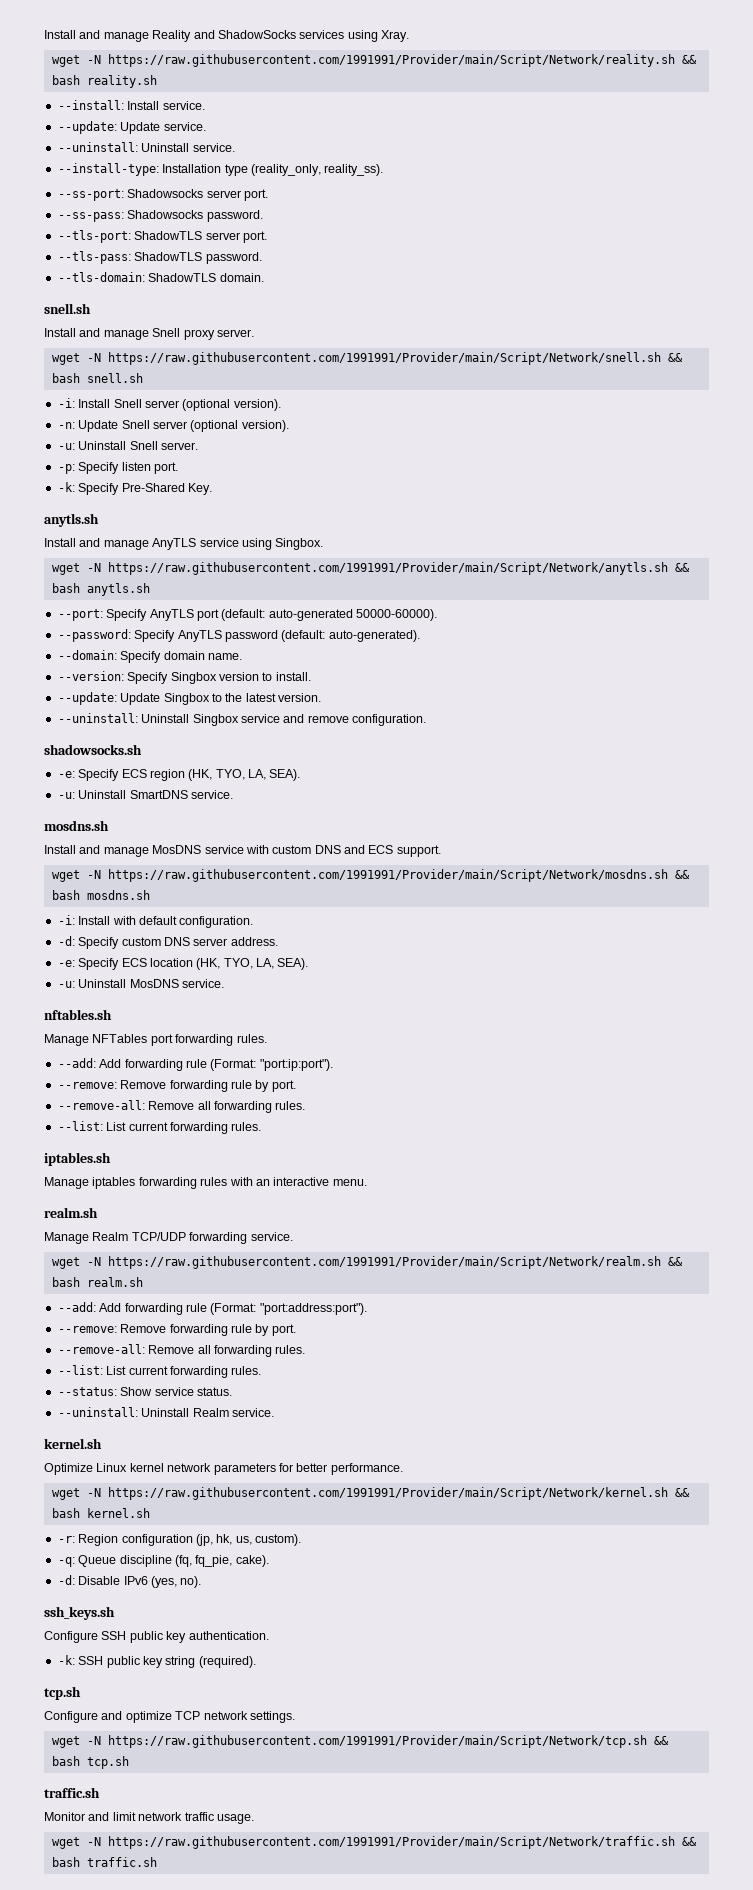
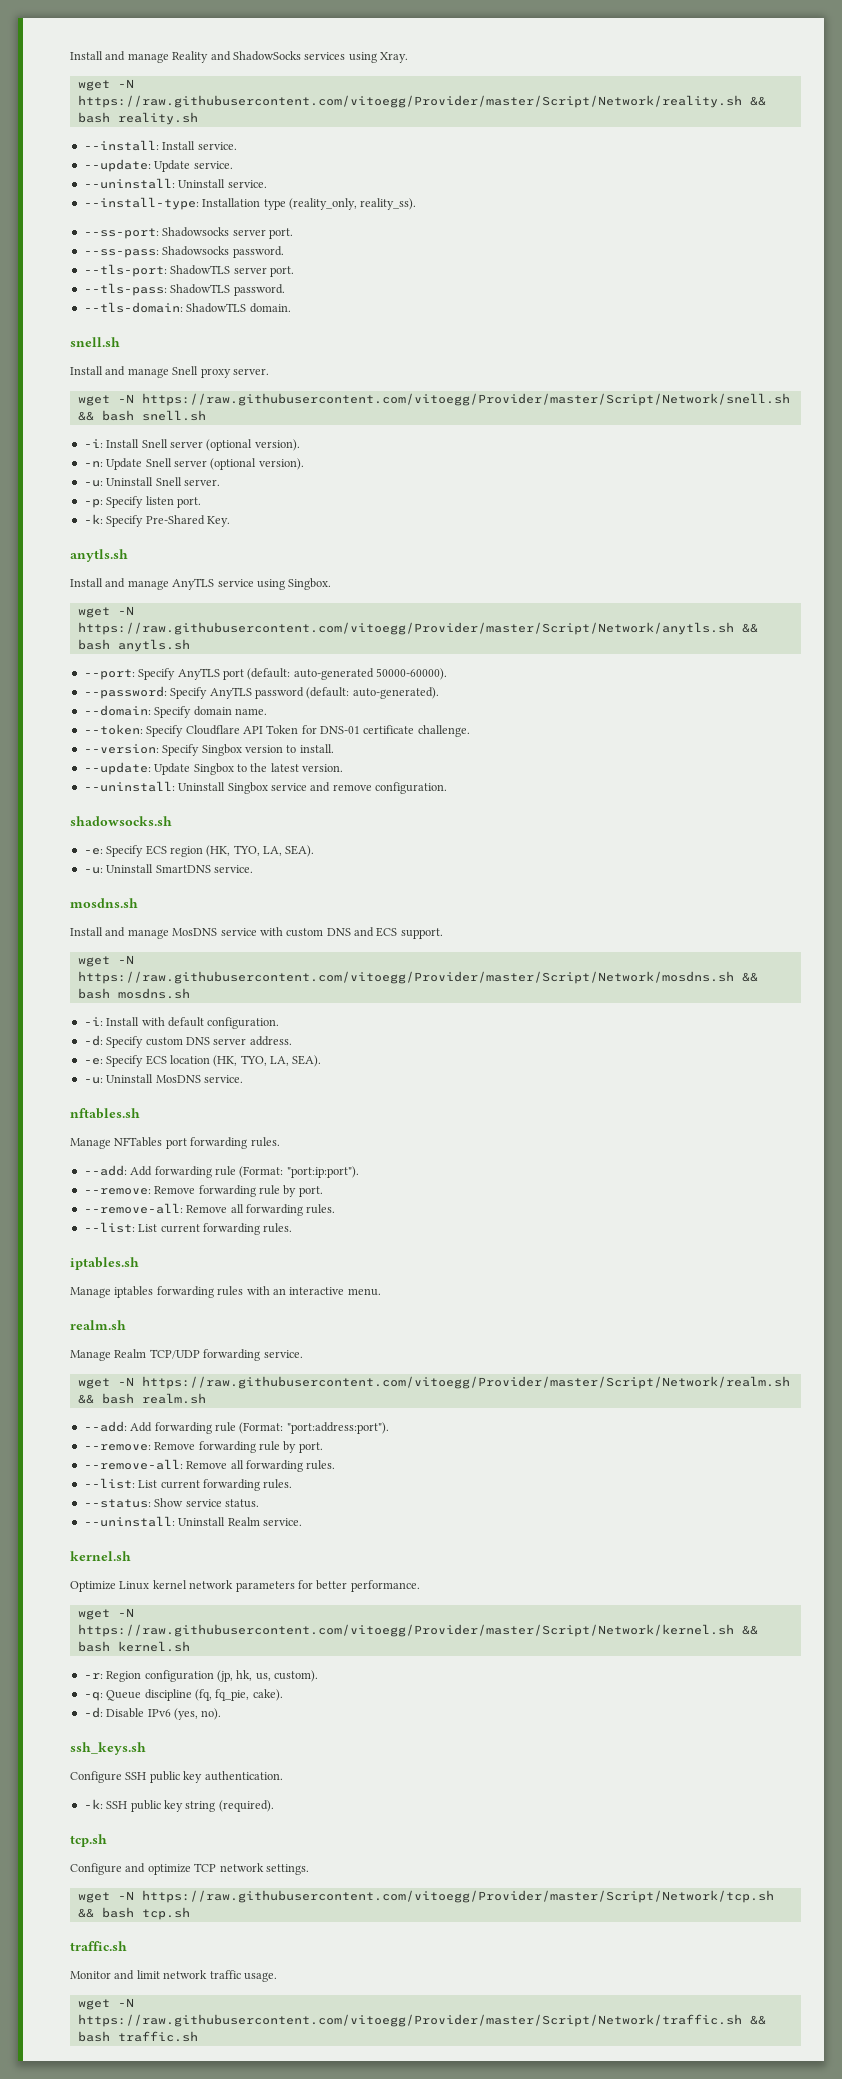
- wget -N https://raw.githubusercontent.com/1991991/Provider/main/Script/Network/reality.sh && bash reality.sh
+ wget -N https://raw.githubusercontent.com/vitoegg/Provider/master/Script/Network/reality.sh && bash reality.sh
- wget -N https://raw.githubusercontent.com/1991991/Provider/main/Script/Network/snell.sh && bash snell.sh
+ wget -N https://raw.githubusercontent.com/vitoegg/Provider/master/Script/Network/snell.sh && bash snell.sh
- wget -N https://raw.githubusercontent.com/1991991/Provider/main/Script/Network/anytls.sh && bash anytls.sh
+ wget -N https://raw.githubusercontent.com/vitoegg/Provider/master/Script/Network/anytls.sh && bash anytls.sh
+ --token: Specify Cloudflare API Token for DNS-01 certificate challenge.
- wget -N https://raw.githubusercontent.com/1991991/Provider/main/Script/Network/mosdns.sh && bash mosdns.sh
+ wget -N https://raw.githubusercontent.com/vitoegg/Provider/master/Script/Network/mosdns.sh && bash mosdns.sh
- wget -N https://raw.githubusercontent.com/1991991/Provider/main/Script/Network/realm.sh && bash realm.sh
+ wget -N https://raw.githubusercontent.com/vitoegg/Provider/master/Script/Network/realm.sh && bash realm.sh
- wget -N https://raw.githubusercontent.com/1991991/Provider/main/Script/Network/kernel.sh && bash kernel.sh
+ wget -N https://raw.githubusercontent.com/vitoegg/Provider/master/Script/Network/kernel.sh && bash kernel.sh
- wget -N https://raw.githubusercontent.com/1991991/Provider/main/Script/Network/tcp.sh && bash tcp.sh
+ wget -N https://raw.githubusercontent.com/vitoegg/Provider/master/Script/Network/tcp.sh && bash tcp.sh
- wget -N https://raw.githubusercontent.com/1991991/Provider/main/Script/Network/traffic.sh && bash traffic.sh
+ wget -N https://raw.githubusercontent.com/vitoegg/Provider/master/Script/Network/traffic.sh && bash traffic.sh

